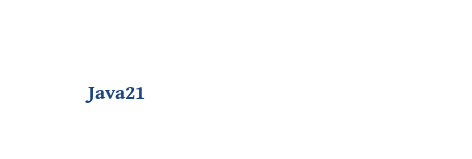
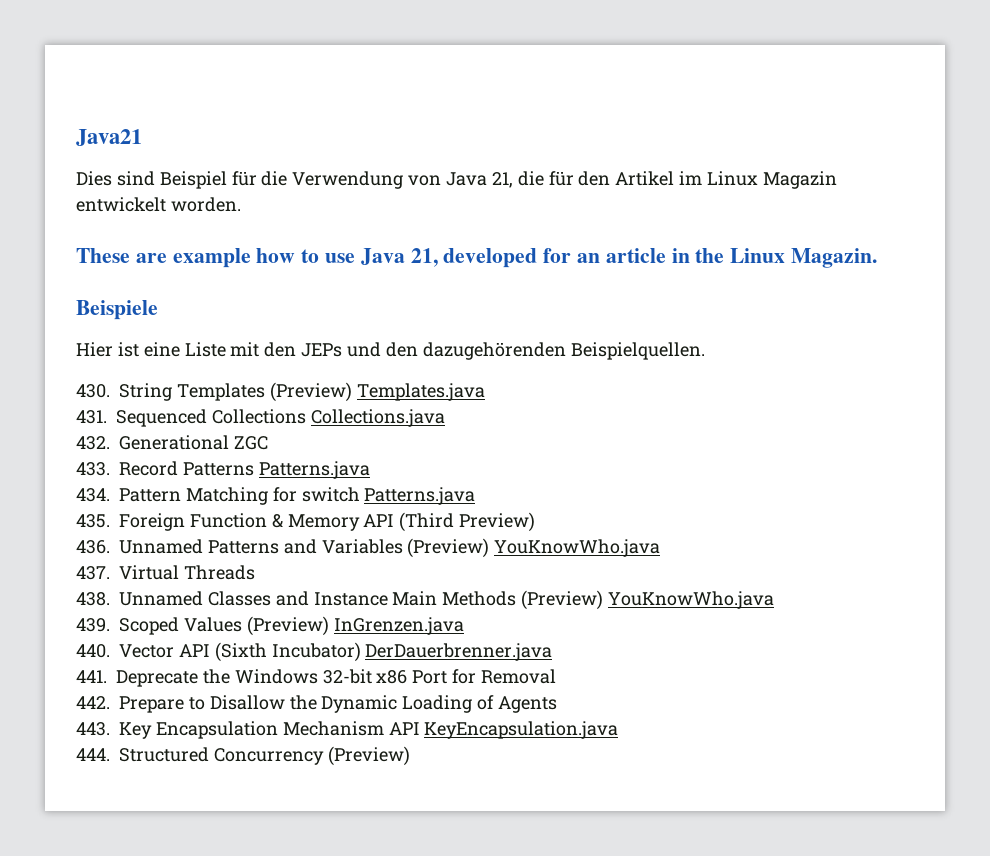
+ Dies sind Beispiel für die Verwendung von Java 21, die für den Artikel im Linux Magazin entwickelt worden.
+ These are example how to use Java 21, developed for an article in the Linux Magazin.
+ Beispiele
+ Hier ist eine Liste mit den JEPs und den dazugehörenden Beispielquellen.
+ 430. String Templates (Preview) Templates.java
+ 431. Sequenced Collections Collections.java
+ 432. Generational ZGC
+ 433. Record Patterns Patterns.java
+ 434. Pattern Matching for switch Patterns.java
+ 435. Foreign Function & Memory API (Third Preview)
+ 436. Unnamed Patterns and Variables (Preview) YouKnowWho.java
+ 437. Virtual Threads
+ 438. Unnamed Classes and Instance Main Methods (Preview) YouKnowWho.java
+ 439. Scoped Values (Preview) InGrenzen.java
+ 440. Vector API (Sixth Incubator) DerDauerbrenner.java
+ 441. Deprecate the Windows 32-bit x86 Port for Removal
+ 442. Prepare to Disallow the Dynamic Loading of Agents
+ 443. Key Encapsulation Mechanism API KeyEncapsulation.java
+ 444. Structured Concurrency (Preview)

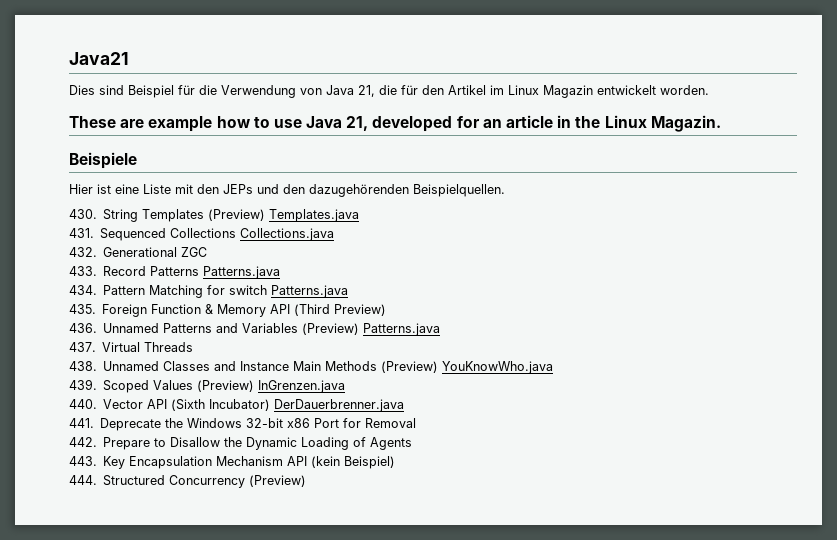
- 436. Unnamed Patterns and Variables (Preview) YouKnowWho.java
+ 436. Unnamed Patterns and Variables (Preview) Patterns.java
- 443. Key Encapsulation Mechanism API KeyEncapsulation.java
+ 443. Key Encapsulation Mechanism API (kein Beispiel)

